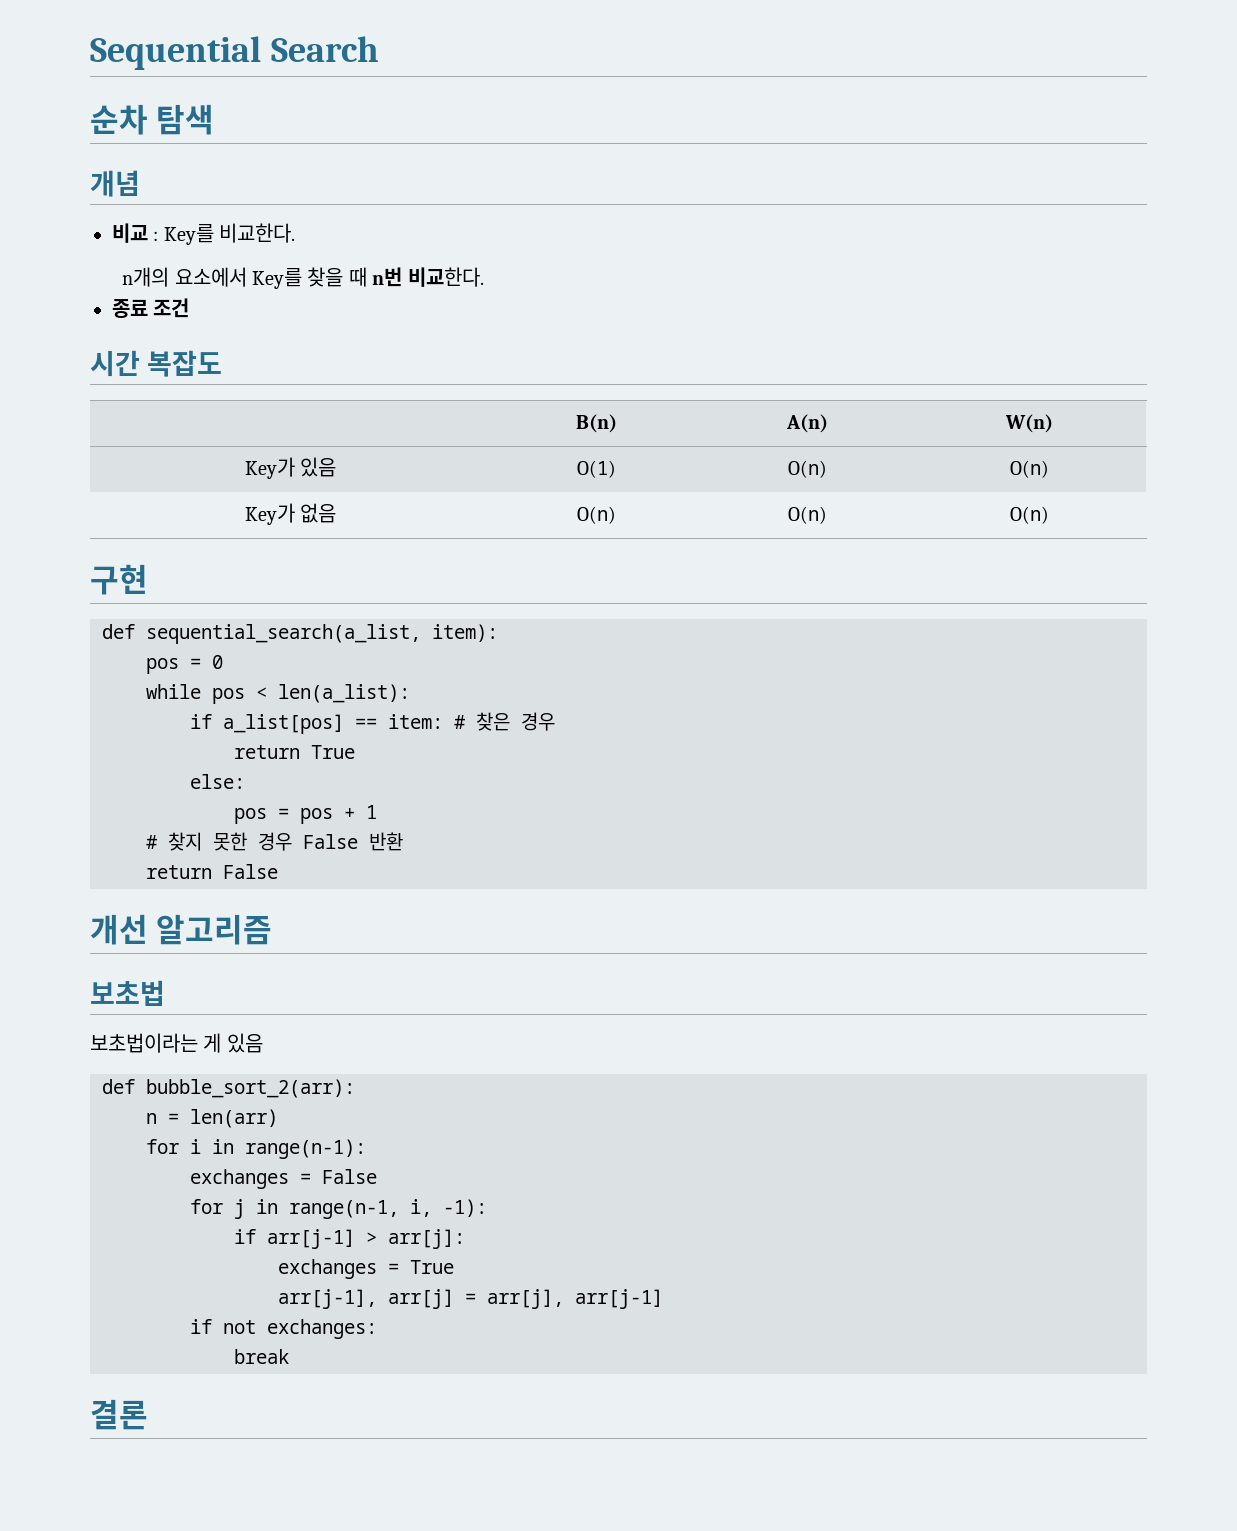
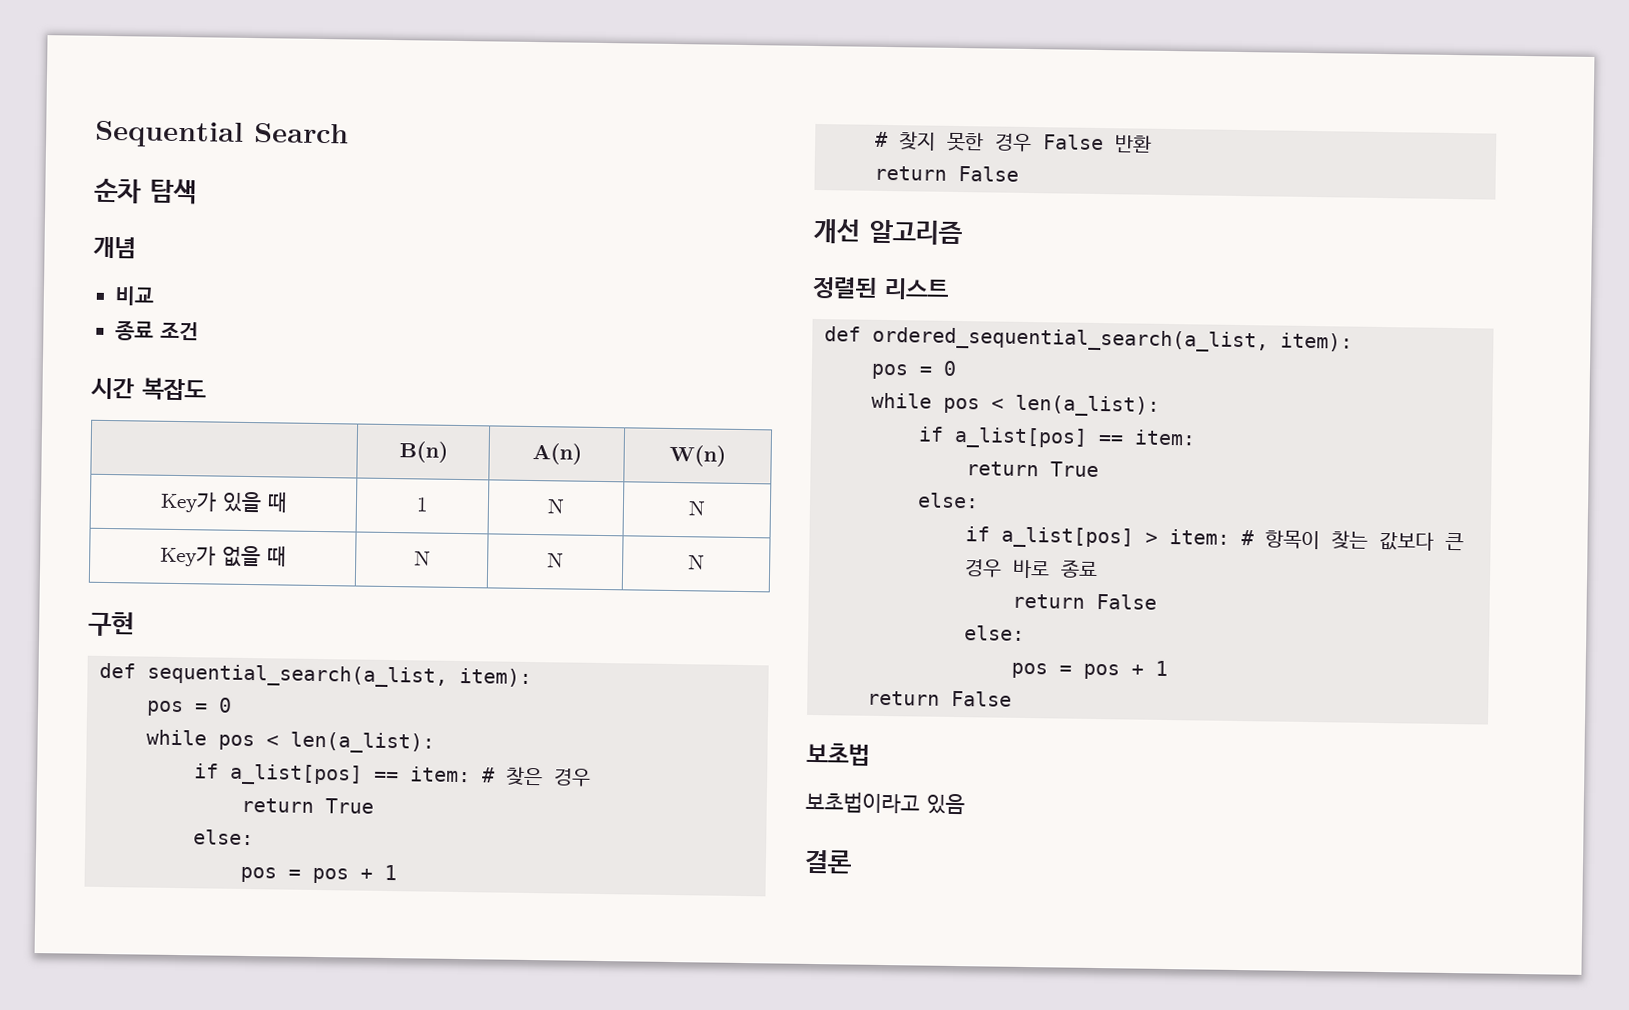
- 비교 : Key를 비교한다.
- n개의 요소에서 Key를 찾을 때 n번 비교한다.
+ 비교
- Key가 있음 | O(1) | O(n) | O(n)
- Key가 없음 | O(n) | O(n) | O(n)
+ Key가 있을 때 | 1 | N | N
+ Key가 없을 때 | N | N | N
+ 정렬된 리스트
+ def ordered_sequential_search(a_list, item):
+ pos = 0
+ while pos < len(a_list):
+ if a_list[pos] == item:
+ return True
+ else:
+ if a_list[pos] > item: # 항목이 찾는 값보다 큰 경우 바로 종료
+ return False
+ else:
+ pos = pos + 1
+ return False
- 보초법이라는 게 있음
- def bubble_sort_2(arr):
- n = len(arr)
- for i in range(n-1):
- exchanges = False
- for j in range(n-1, i, -1):
- if arr[j-1] > arr[j]:
- exchanges = True
- arr[j-1], arr[j] = arr[j], arr[j-1]
- if not exchanges:
- break
+ 보초법이라고 있음

